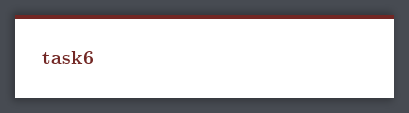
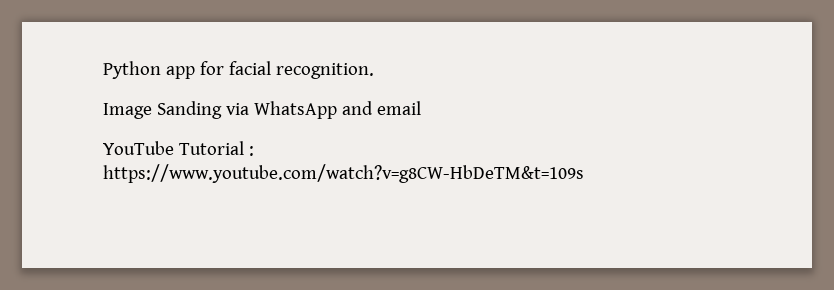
- task6
+ Python app for facial recognition.
+ Image Sanding via WhatsApp and email
+ YouTube Tutorial : https://www.youtube.com/watch?v=g8CW-HbDeTM&t=109s

